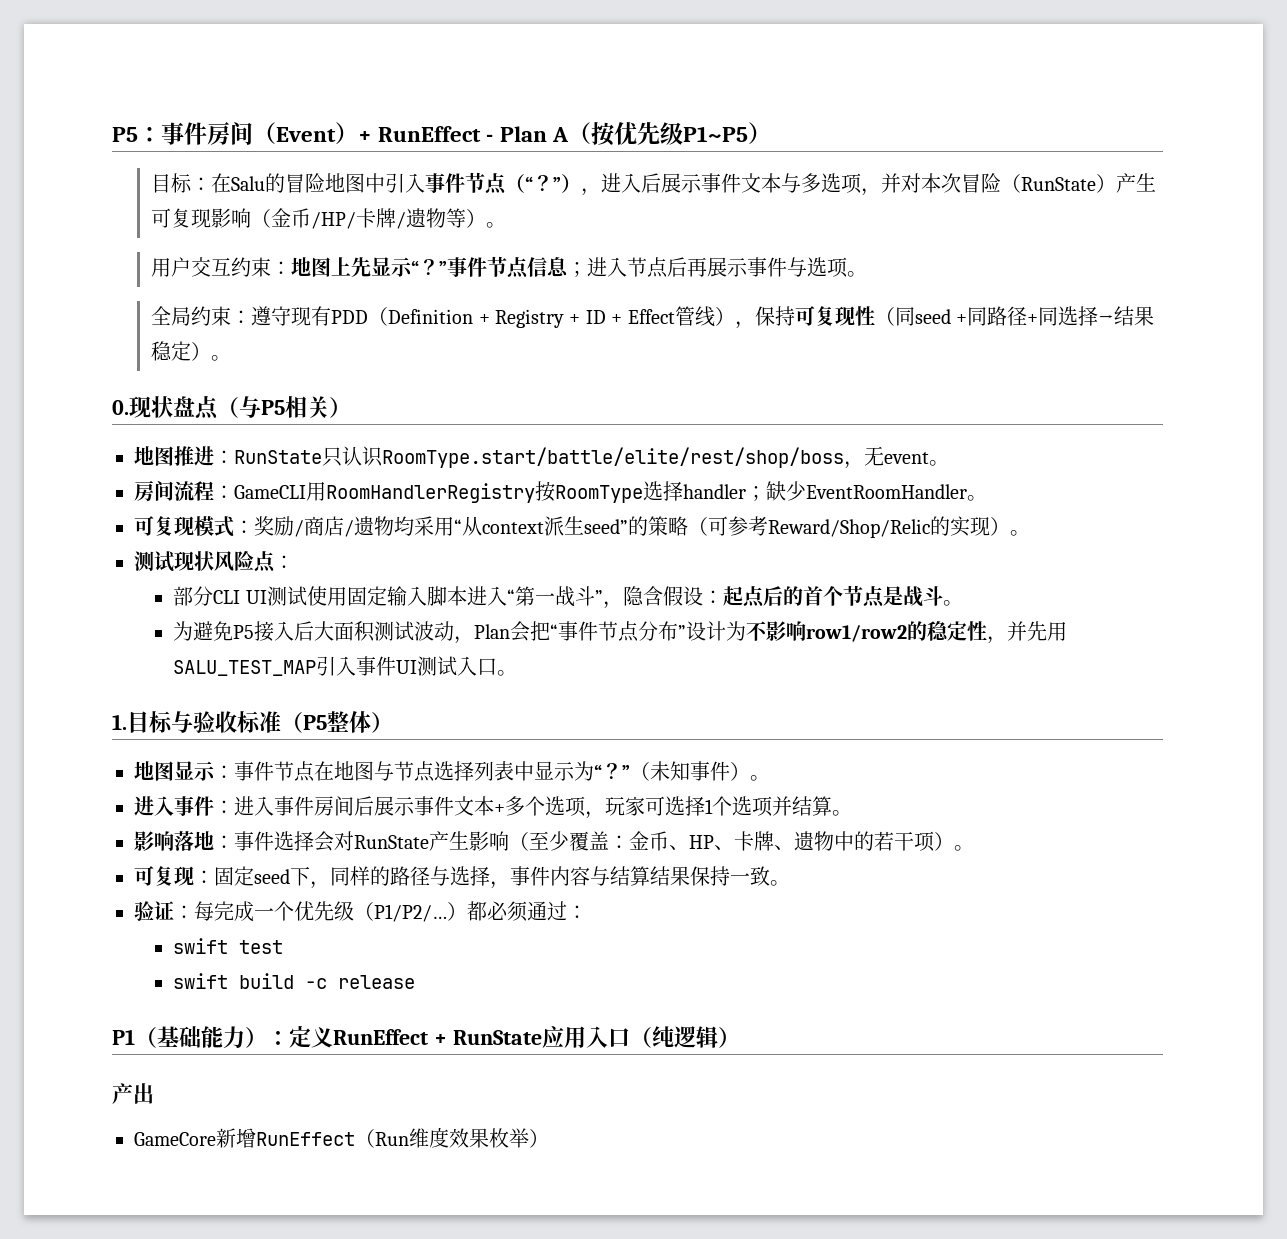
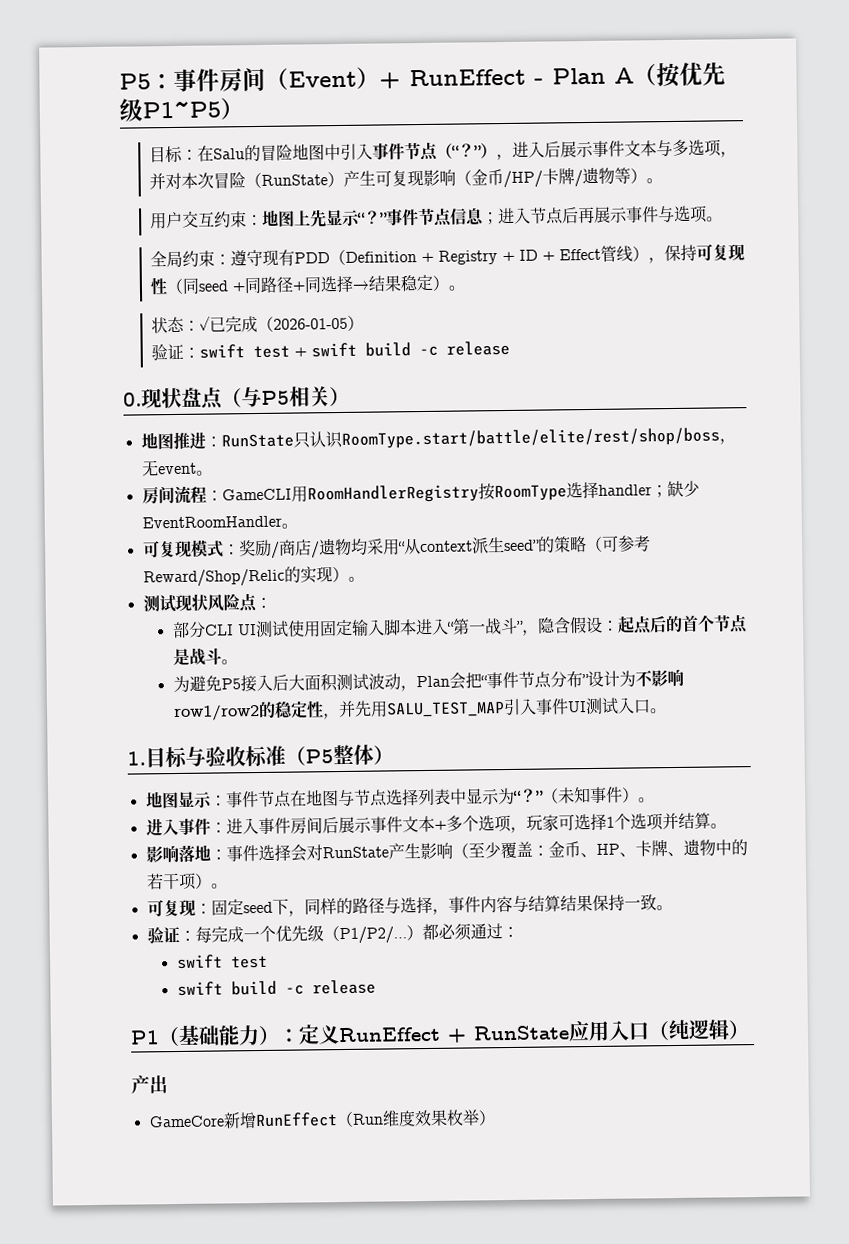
+ 状态：✓已完成（2026-01-05）
+ 验证：swift test + swift build -c release

